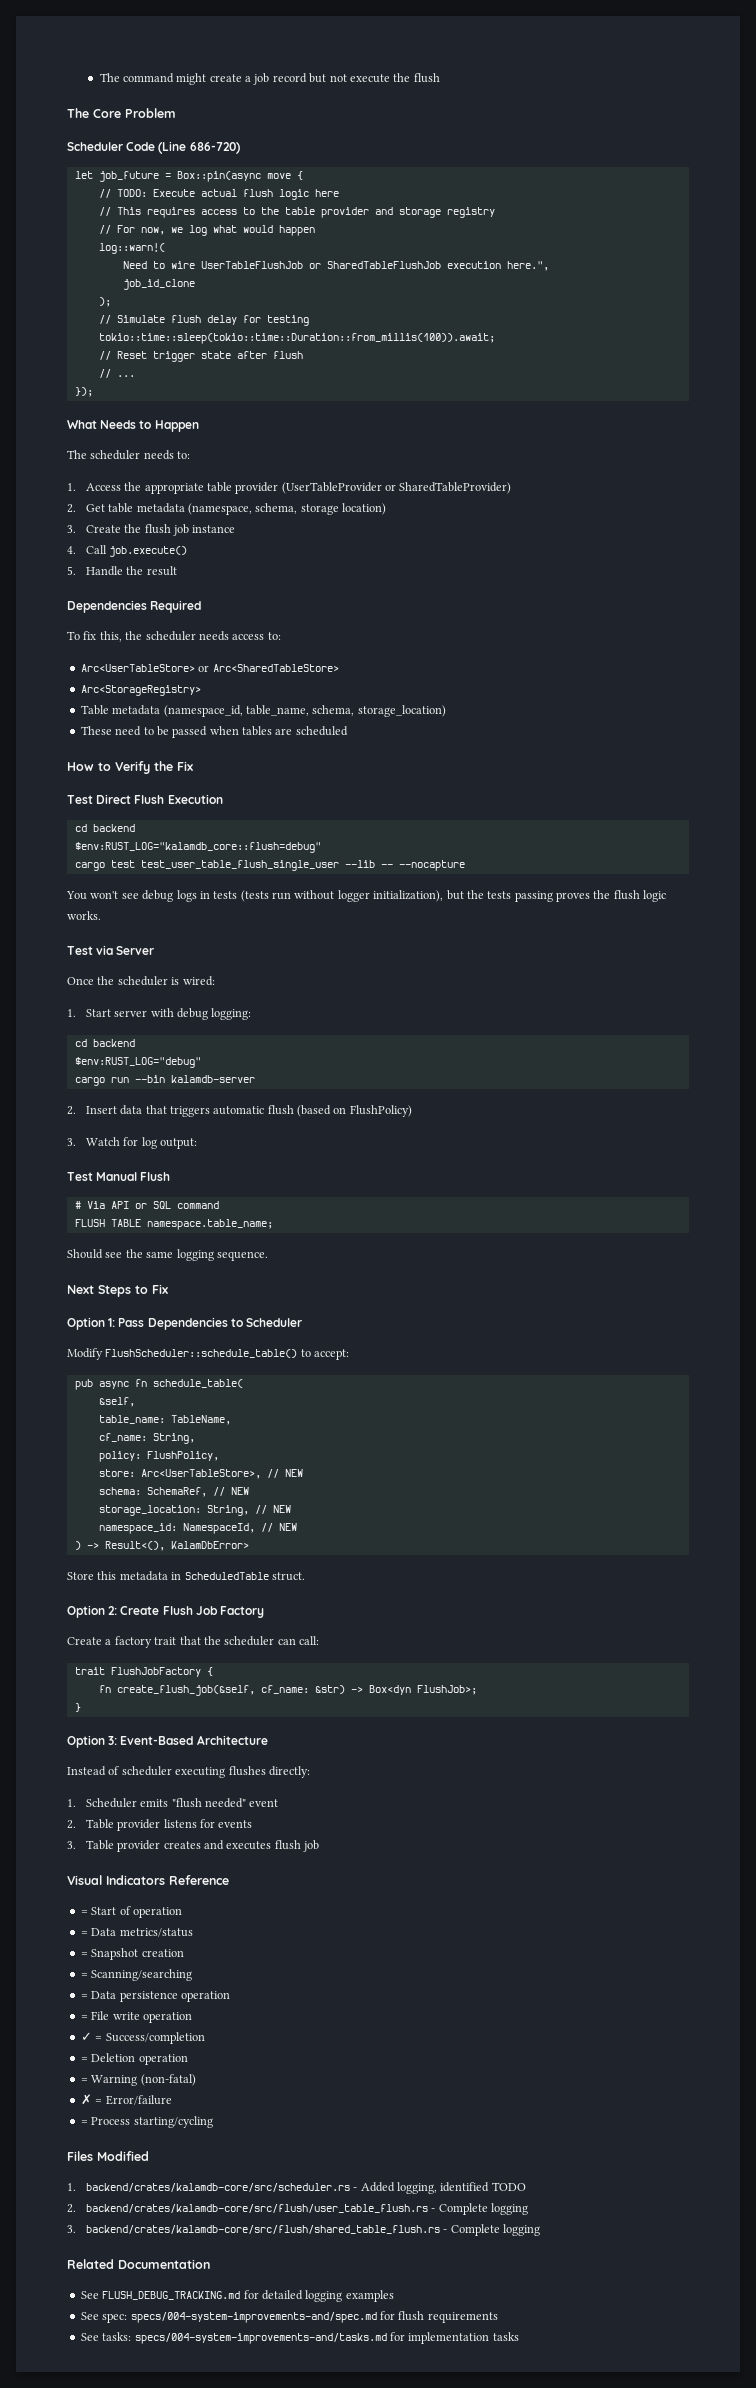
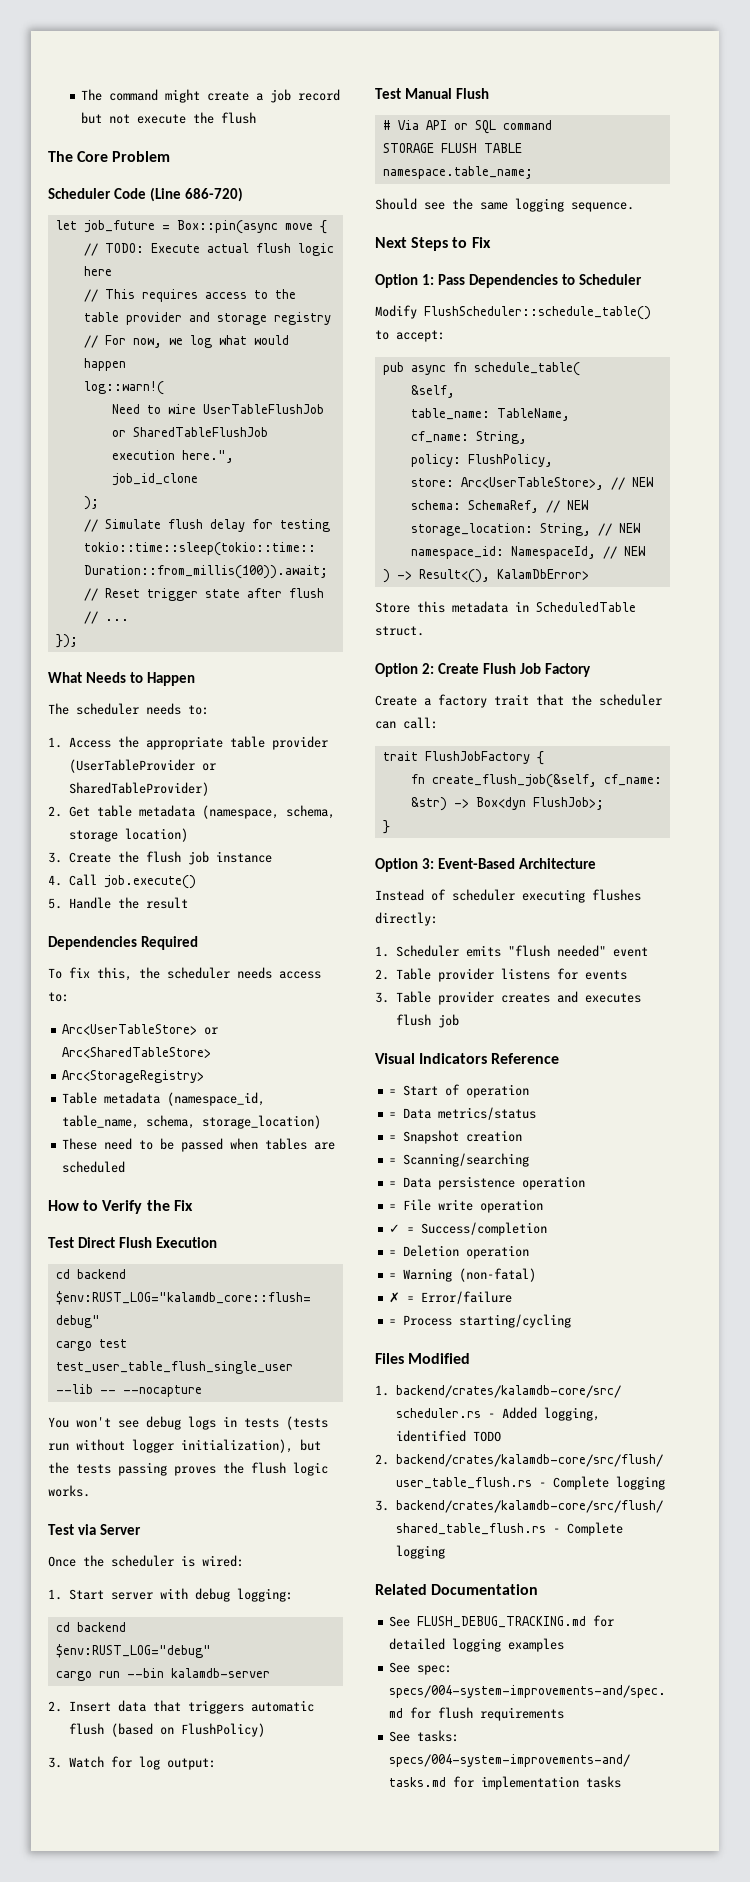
- FLUSH TABLE namespace.table_name;
+ STORAGE FLUSH TABLE namespace.table_name;

